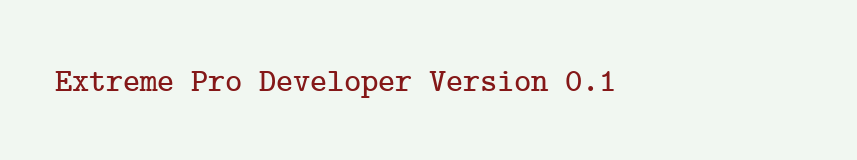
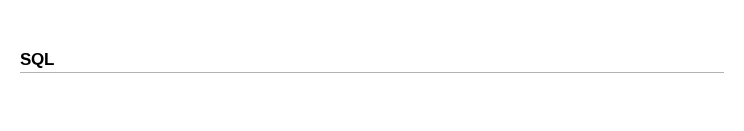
- Extreme Pro Developer Version 0.1
+ SQL

